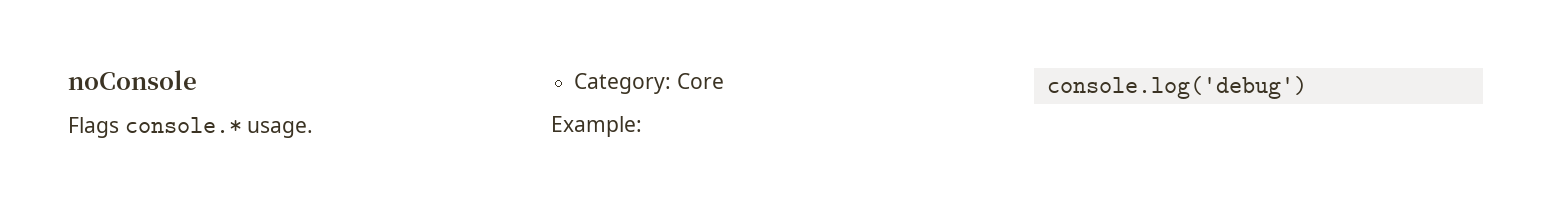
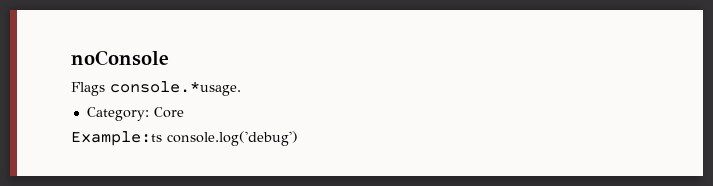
- Flags console.* usage.
+ Flags console.*usage.
- Example:
- console.log('debug')
+ Example:ts console.log('debug')

